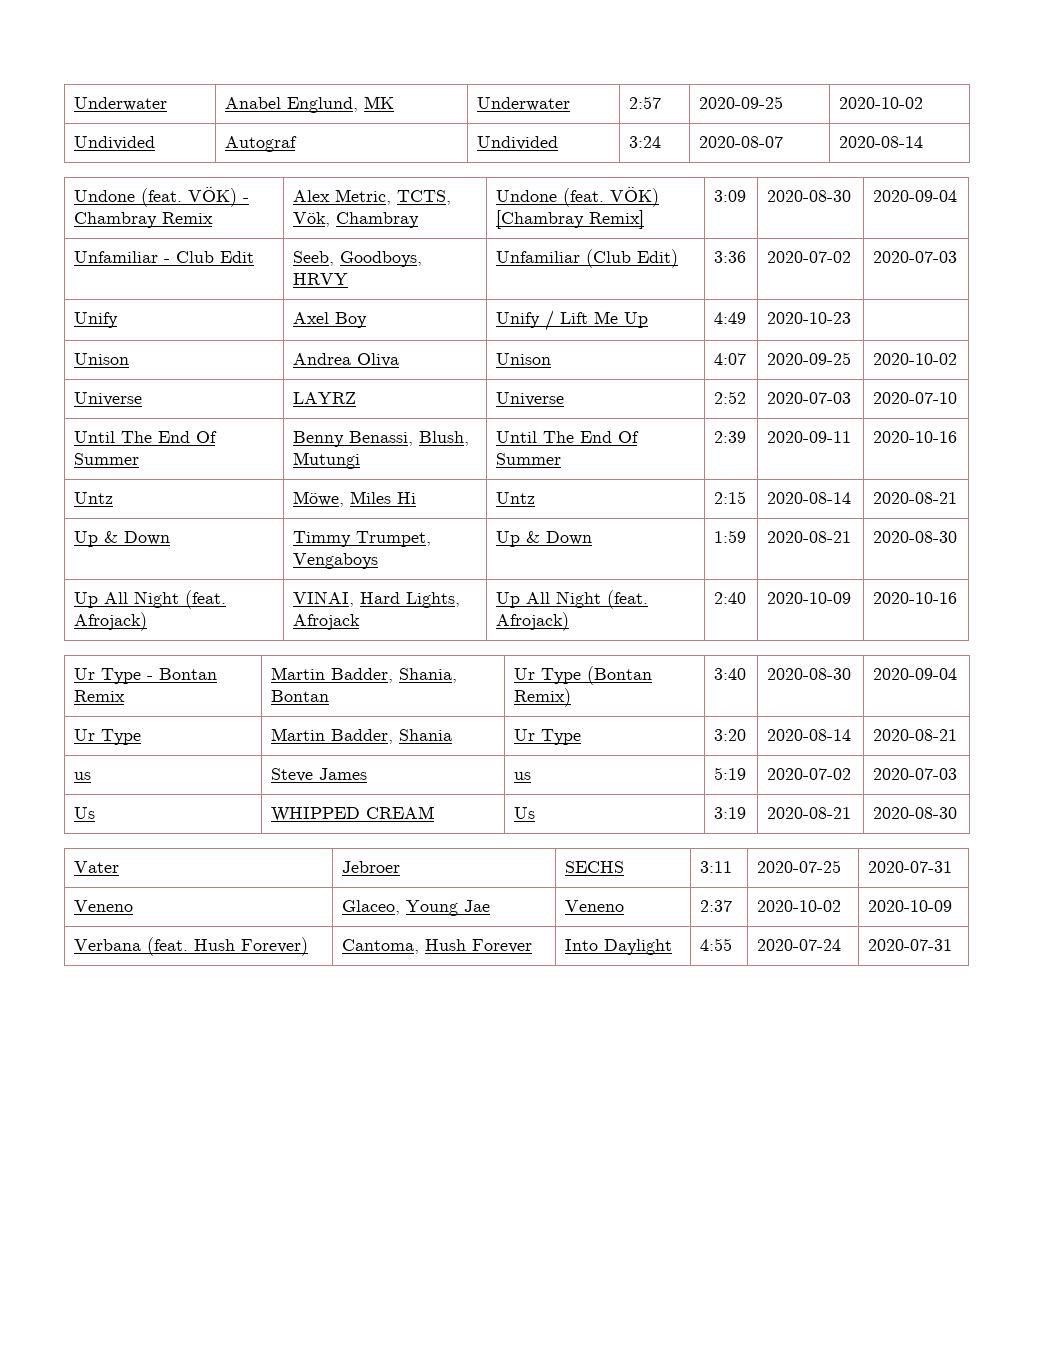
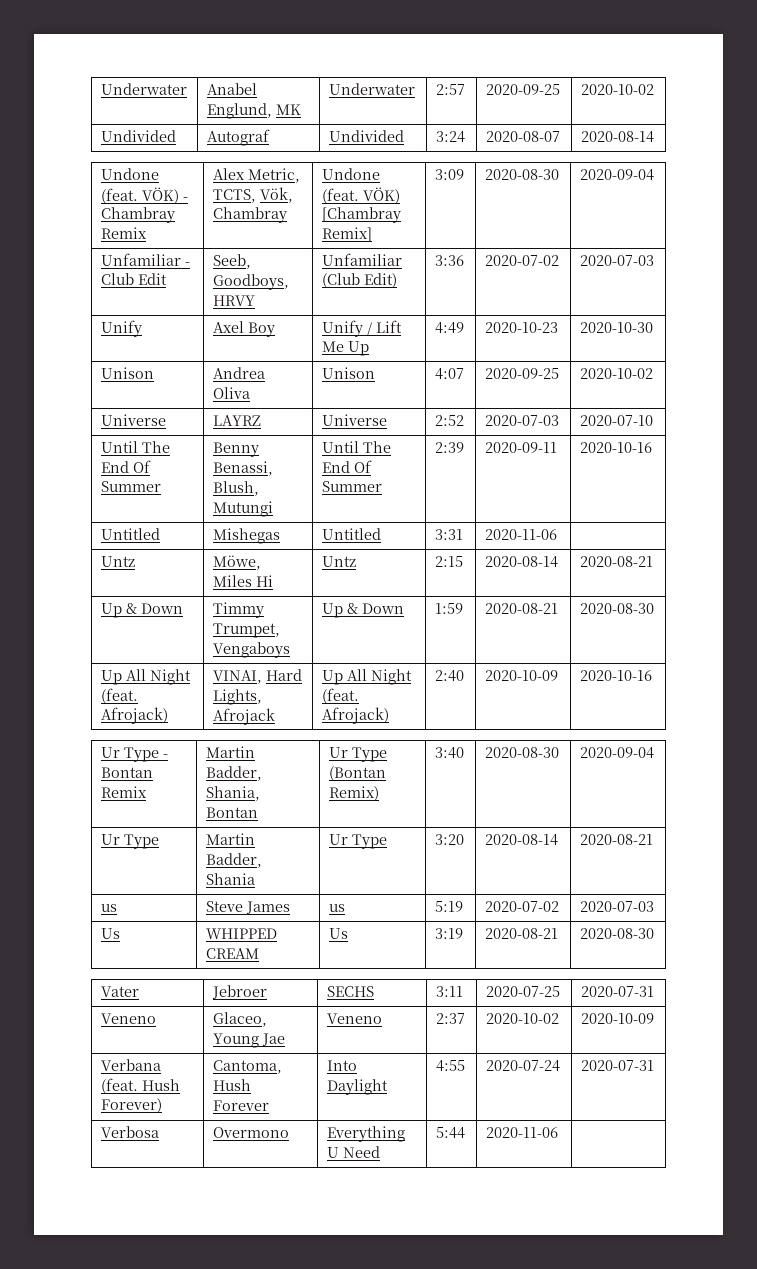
- Unify | Axel Boy | Unify / Lift Me Up | 4:49 | 2020-10-23 |
+ Unify | Axel Boy | Unify / Lift Me Up | 4:49 | 2020-10-23 | 2020-10-30
+ Untitled | Mishegas | Untitled | 3:31 | 2020-11-06 |
+ Verbosa | Overmono | Everything U Need | 5:44 | 2020-11-06 |

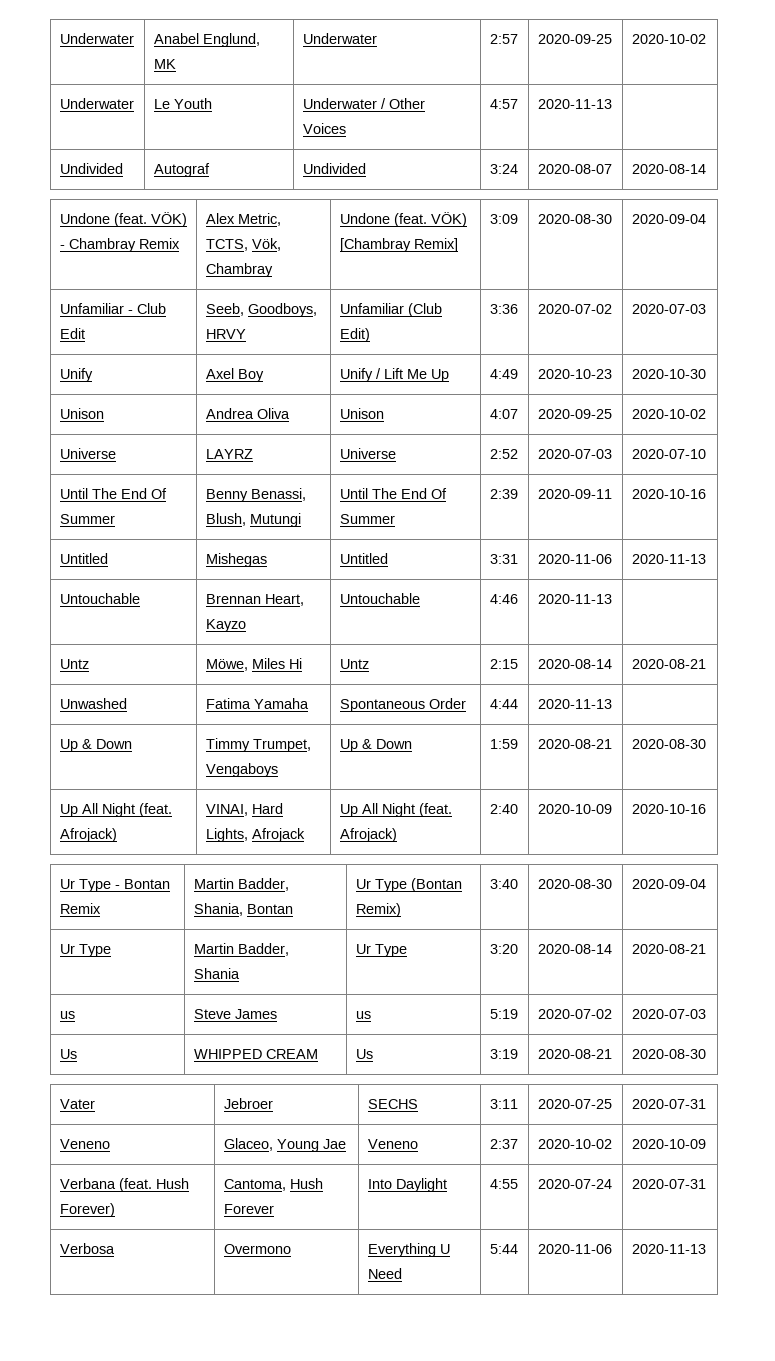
+ Underwater | Le Youth | Underwater / Other Voices | 4:57 | 2020-11-13 |
- Untitled | Mishegas | Untitled | 3:31 | 2020-11-06 |
+ Untitled | Mishegas | Untitled | 3:31 | 2020-11-06 | 2020-11-13
+ Untouchable | Brennan Heart, Kayzo | Untouchable | 4:46 | 2020-11-13 |
+ Unwashed | Fatima Yamaha | Spontaneous Order | 4:44 | 2020-11-13 |
- Verbosa | Overmono | Everything U Need | 5:44 | 2020-11-06 |
+ Verbosa | Overmono | Everything U Need | 5:44 | 2020-11-06 | 2020-11-13

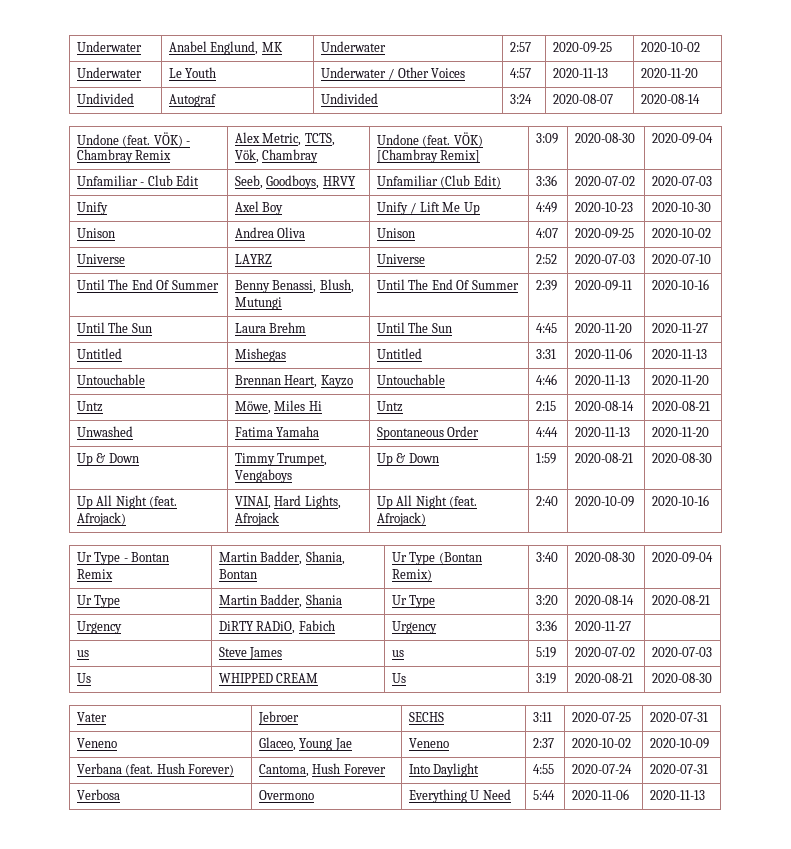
- Underwater | Le Youth | Underwater / Other Voices | 4:57 | 2020-11-13 |
+ Underwater | Le Youth | Underwater / Other Voices | 4:57 | 2020-11-13 | 2020-11-20
+ Until The Sun | Laura Brehm | Until The Sun | 4:45 | 2020-11-20 | 2020-11-27
- Untouchable | Brennan Heart, Kayzo | Untouchable | 4:46 | 2020-11-13 |
+ Untouchable | Brennan Heart, Kayzo | Untouchable | 4:46 | 2020-11-13 | 2020-11-20
- Unwashed | Fatima Yamaha | Spontaneous Order | 4:44 | 2020-11-13 |
+ Unwashed | Fatima Yamaha | Spontaneous Order | 4:44 | 2020-11-13 | 2020-11-20
+ Urgency | DiRTY RADiO, Fabich | Urgency | 3:36 | 2020-11-27 |

